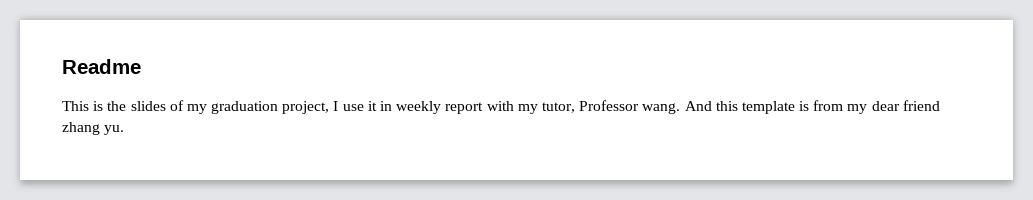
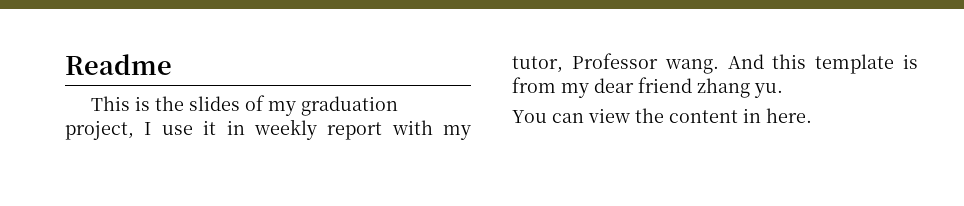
+ You can view the content in here.

